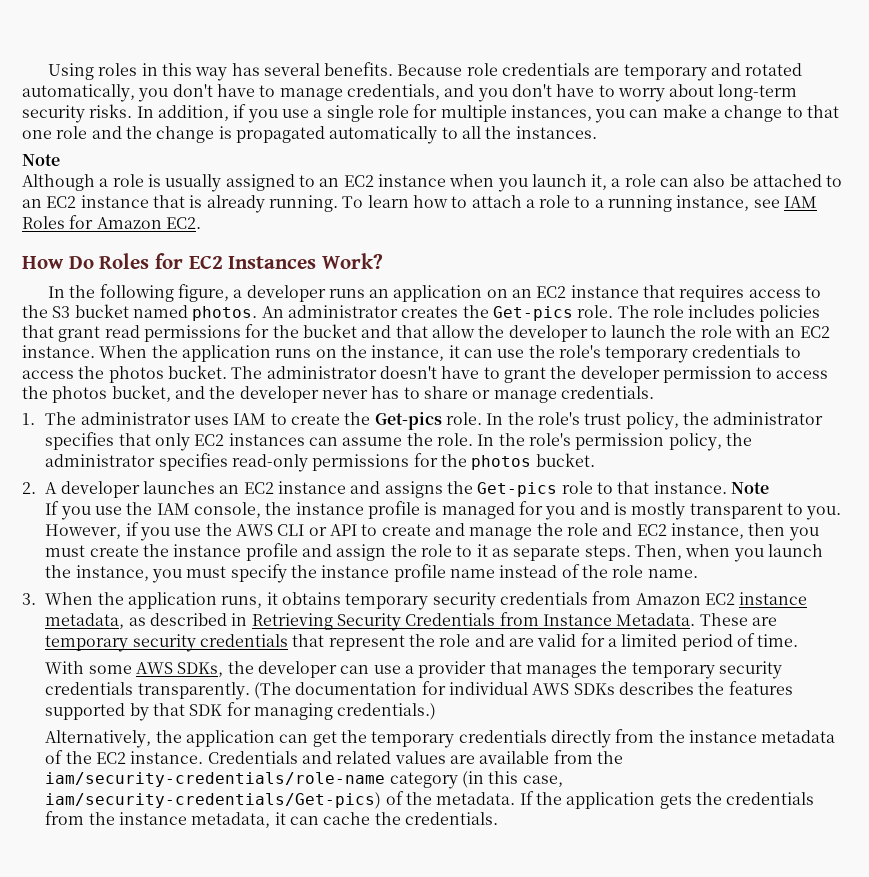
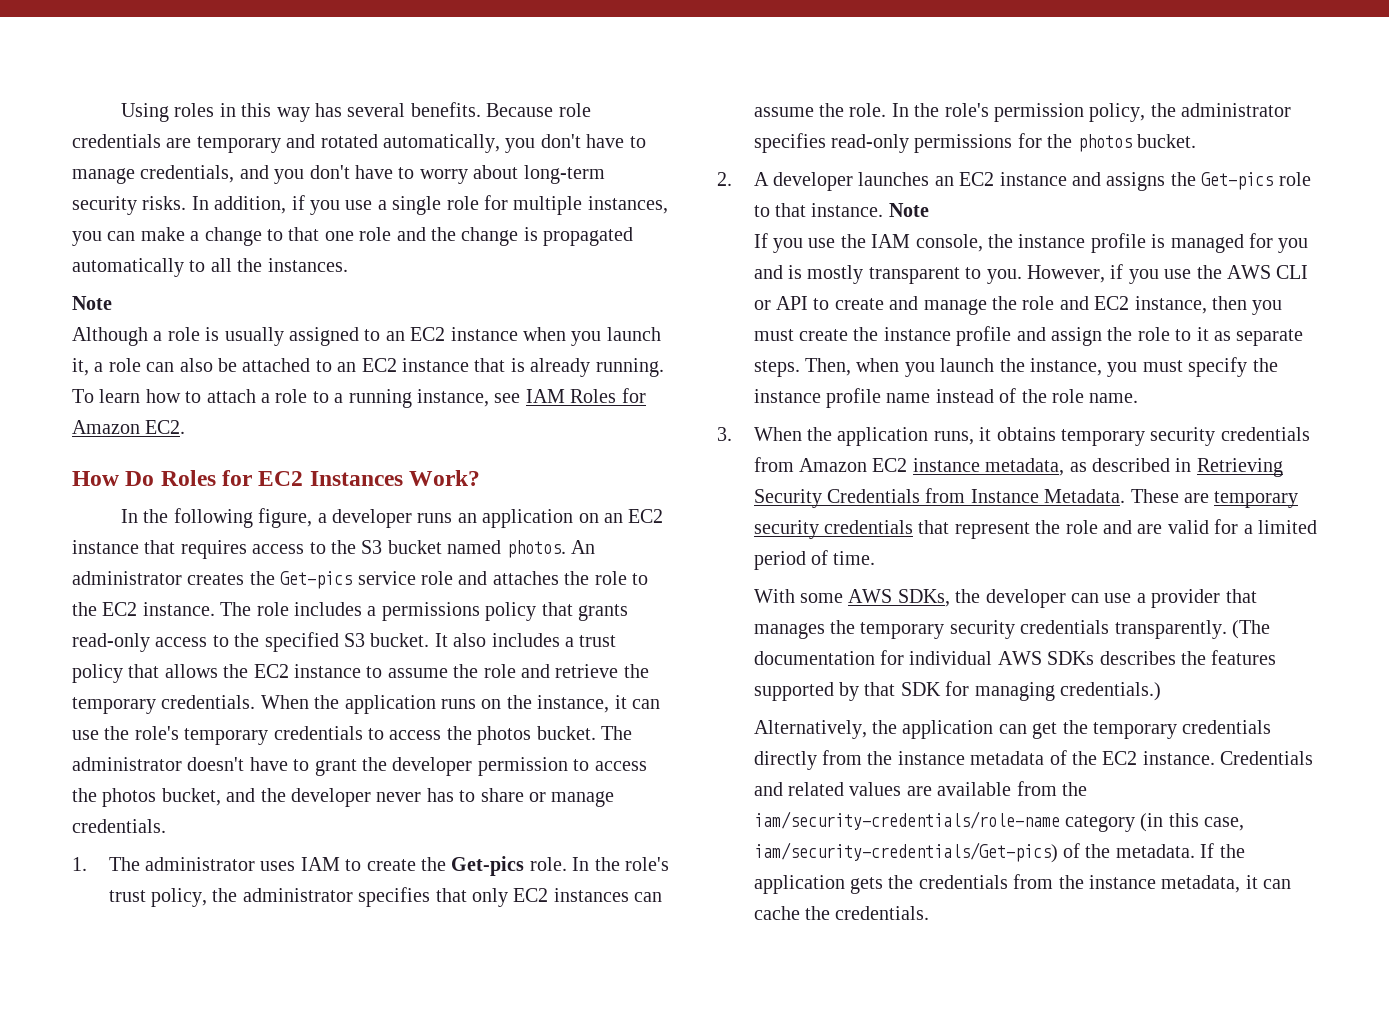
- An administrator creates the Get-pics role. The role includes policies that grant read permissions for the bucket and that allow the developer to launch the role with an EC2 instance.
+ An administrator creates the Get-pics service role and attaches the role to the EC2 instance. The role includes a permissions policy that grants read-only access to the specified S3 bucket. It also includes a trust policy that allows the EC2 instance to assume the role and retrieve the temporary credentials.

